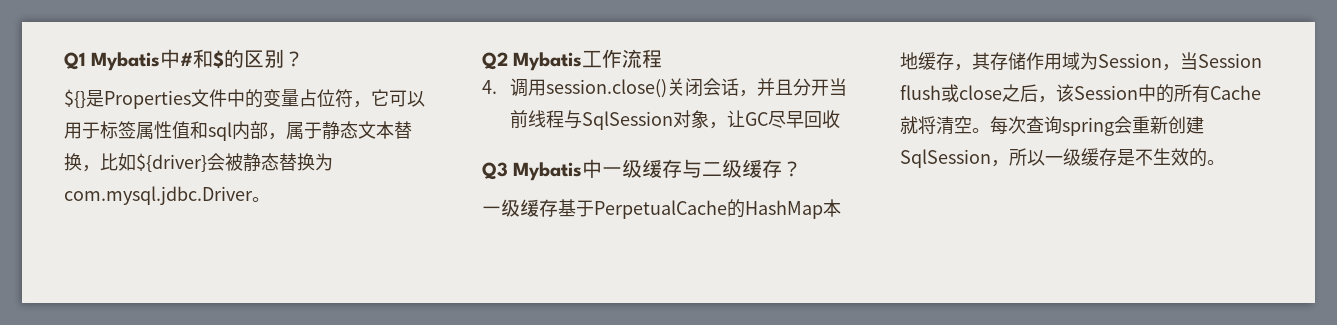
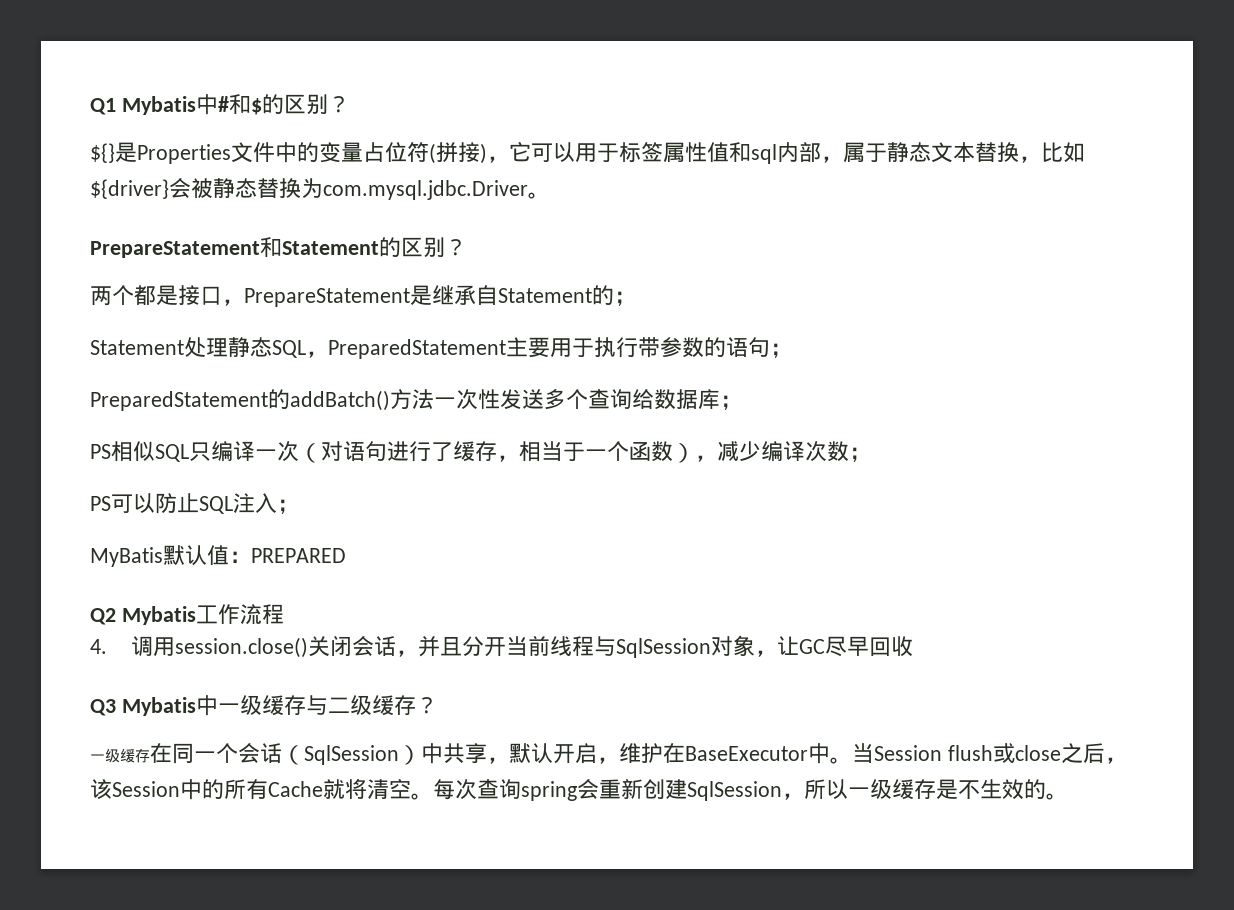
- ${}是Properties文件中的变量占位符，它可以用于标签属性值和sql内部，属于静态文本替换，比如${driver}会被静态替换为com.mysql.jdbc.Driver。
+ ${}是Properties文件中的变量占位符(拼接)，它可以用于标签属性值和sql内部，属于静态文本替换，比如${driver}会被静态替换为com.mysql.jdbc.Driver。
+ PrepareStatement和Statement的区别？
+ 两个都是接口，PrepareStatement是继承自Statement的；
+ Statement处理静态SQL，PreparedStatement主要用于执行带参数的语句；
+ PreparedStatement的addBatch()方法一次性发送多个查询给数据库；
+ PS相似SQL只编译一次（对语句进行了缓存，相当于一个函数），减少编译次数；
+ PS可以防止SQL注入；
+ MyBatis默认值：PREPARED
- 一级缓存基于PerpetualCache的HashMap本地缓存，其存储作用域为Session，当Session flush或close之后，该Session中的所有Cache就将清空。
+ 一级缓存在同一个会话（SqlSession）中共享，默认开启，维护在BaseExecutor中。当Session flush或close之后，该Session中的所有Cache就将清空。

